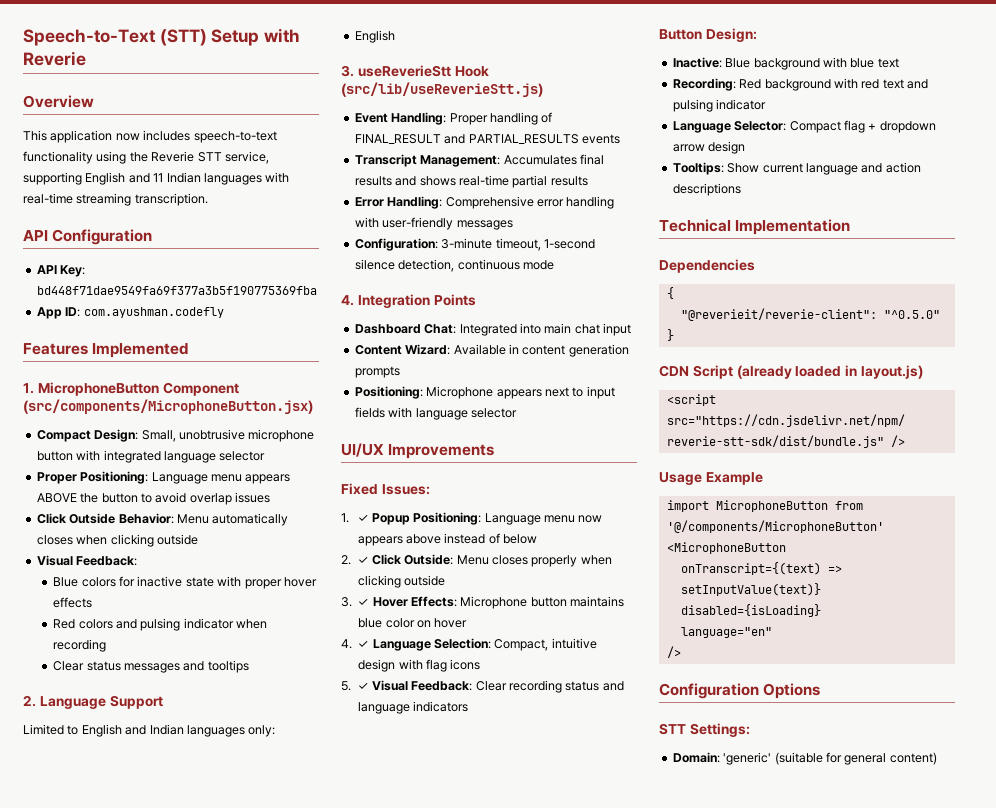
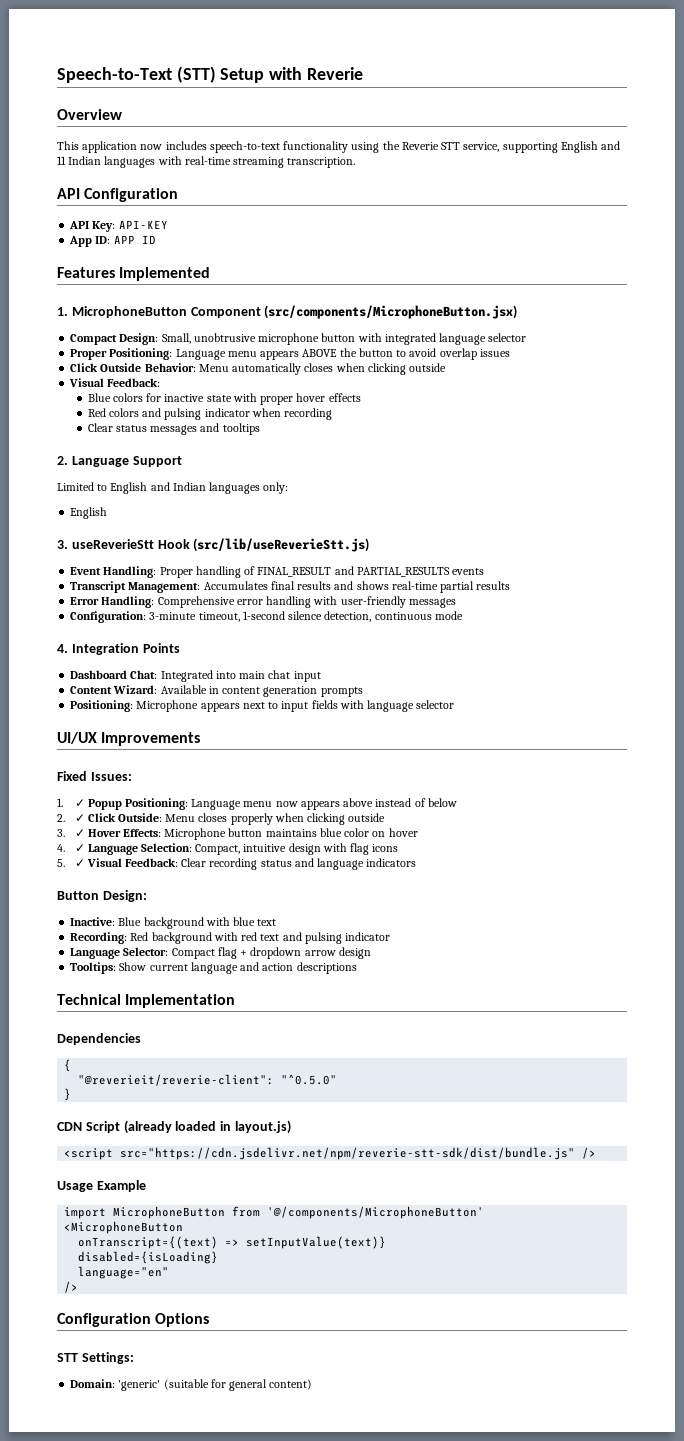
- API Key: bd448f71dae9549fa69f377a3b5f190775369fba
+ API Key: API-KEY
- App ID: com.ayushman.codefly
+ App ID: APP ID

